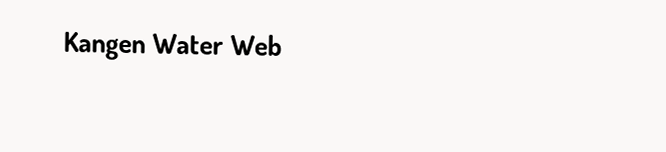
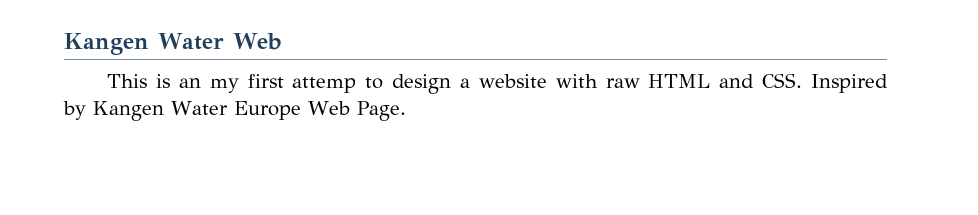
+ This is an my first attemp to design a website with raw HTML and CSS. Inspired by Kangen Water Europe Web Page.

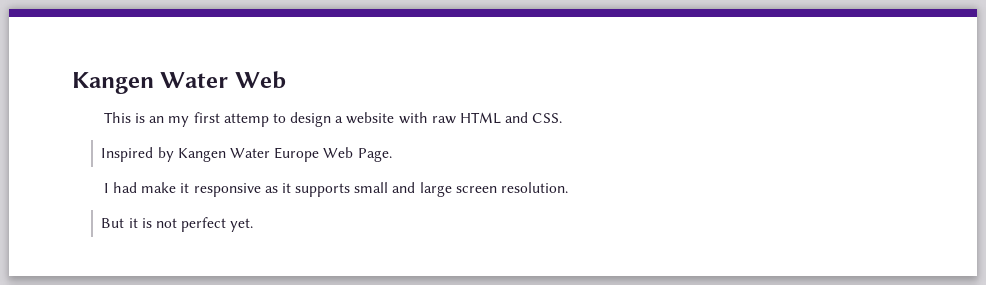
- This is an my first attemp to design a website with raw HTML and CSS. Inspired by Kangen Water Europe Web Page.
+ This is an my first attemp to design a website with raw HTML and CSS.
+ Inspired by Kangen Water Europe Web Page.
+ I had make it responsive as it supports small and large screen resolution.
+ But it is not perfect yet.

